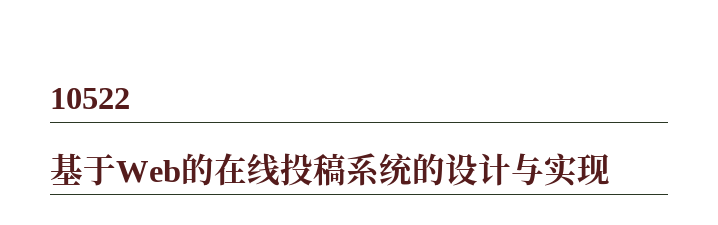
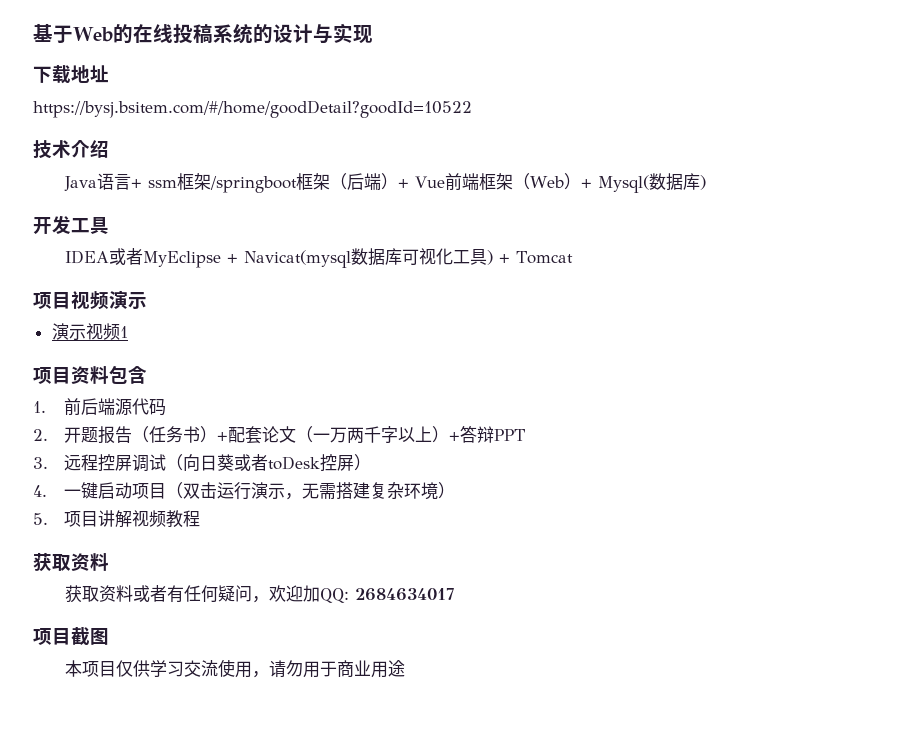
- 10522
+ 下载地址
+ https://bysj.bsitem.com/#/home/goodDetail?goodId=10522
+ 技术介绍
+ Java语言+ ssm框架/springboot框架（后端）+ Vue前端框架（Web）+ Mysql(数据库)
+ 开发工具
+ IDEA或者MyEclipse + Navicat(mysql数据库可视化工具) + Tomcat
+ 项目视频演示
+ 演示视频1
+ 项目资料包含
+ 1.前后端源代码
+ 2.开题报告（任务书）+配套论文（一万两千字以上）+答辩PPT
+ 3.远程控屏调试（向日葵或者toDesk控屏）
+ 4.一键启动项目（双击运行演示，无需搭建复杂环境）
+ 5.项目讲解视频教程
+ 获取资料
+ 获取资料或者有任何疑问，欢迎加QQ: 2684634017
+ 项目截图
+ 本项目仅供学习交流使用，请勿用于商业用途

